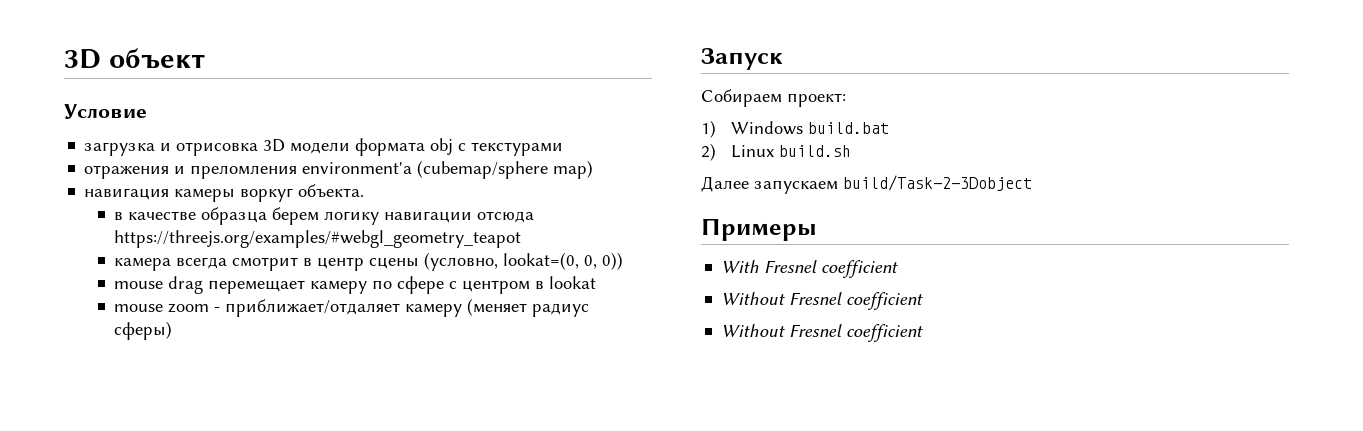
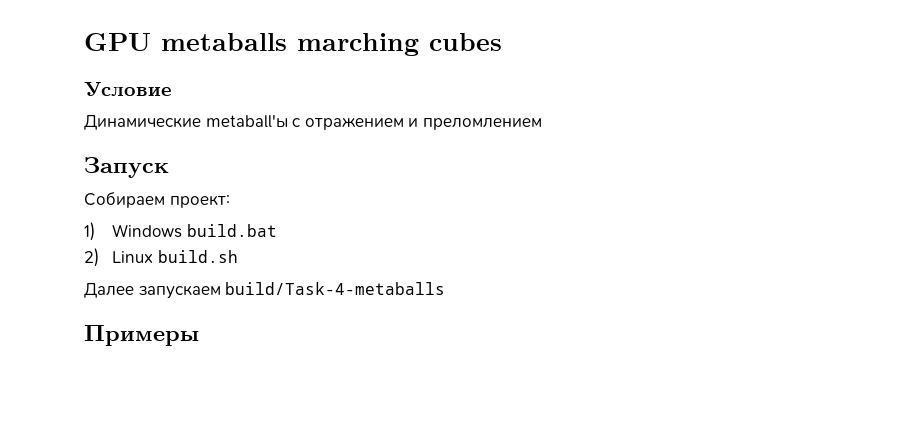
- 3D объект
+ GPU metaballs marching cubes
  Условие
- загрузка и отрисовка 3D модели формата obj с текстурами
- отражения и преломления environment'а (cubemap/sphere map)
- навигация камеры воркуг объекта.
- в качестве образца берем логику навигации отсюда https://threejs.org/examples/#webgl_geometry_teapot
- камера всегда смотрит в центр сцены (условно, lookat=(0, 0, 0))
- mouse drag перемещает камеру по сфере с центром в lookat
- mouse zoom - приближает/отдаляет камеру (меняет радиус сферы)
+ Динамические metaball'ы c отражением и преломлением
- Далее запускаем build/Task-2-3Dobject
+ Далее запускаем build/Task-4-metaballs
- With Fresnel coefficient
- Without Fresnel coefficient
- Without Fresnel coefficient

